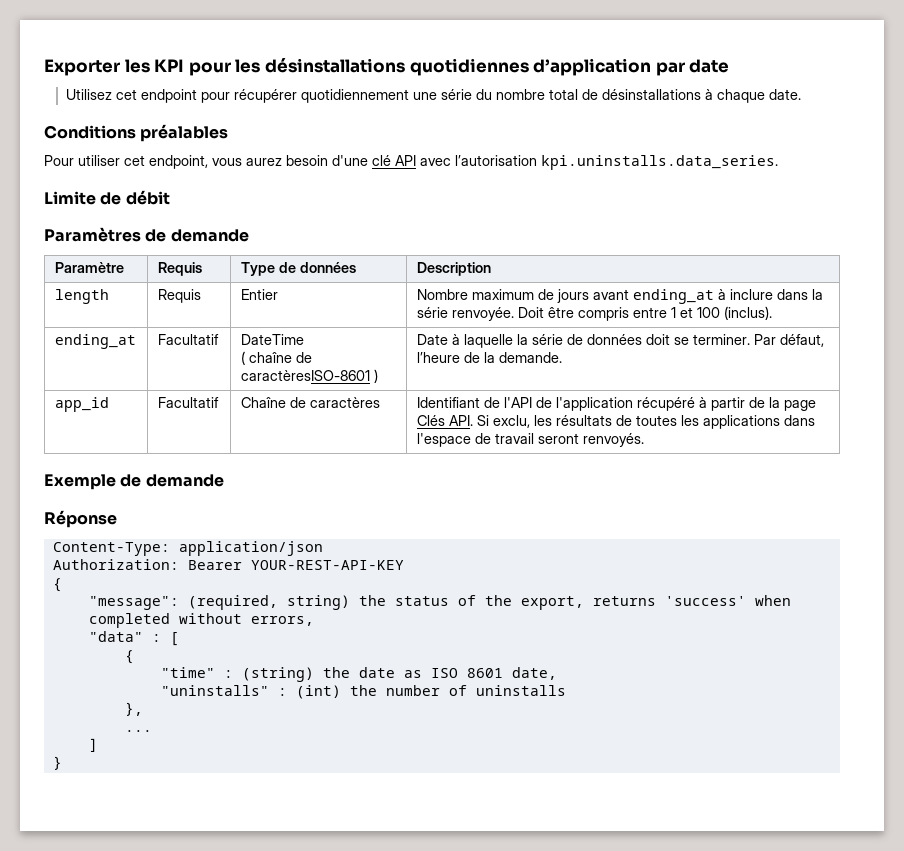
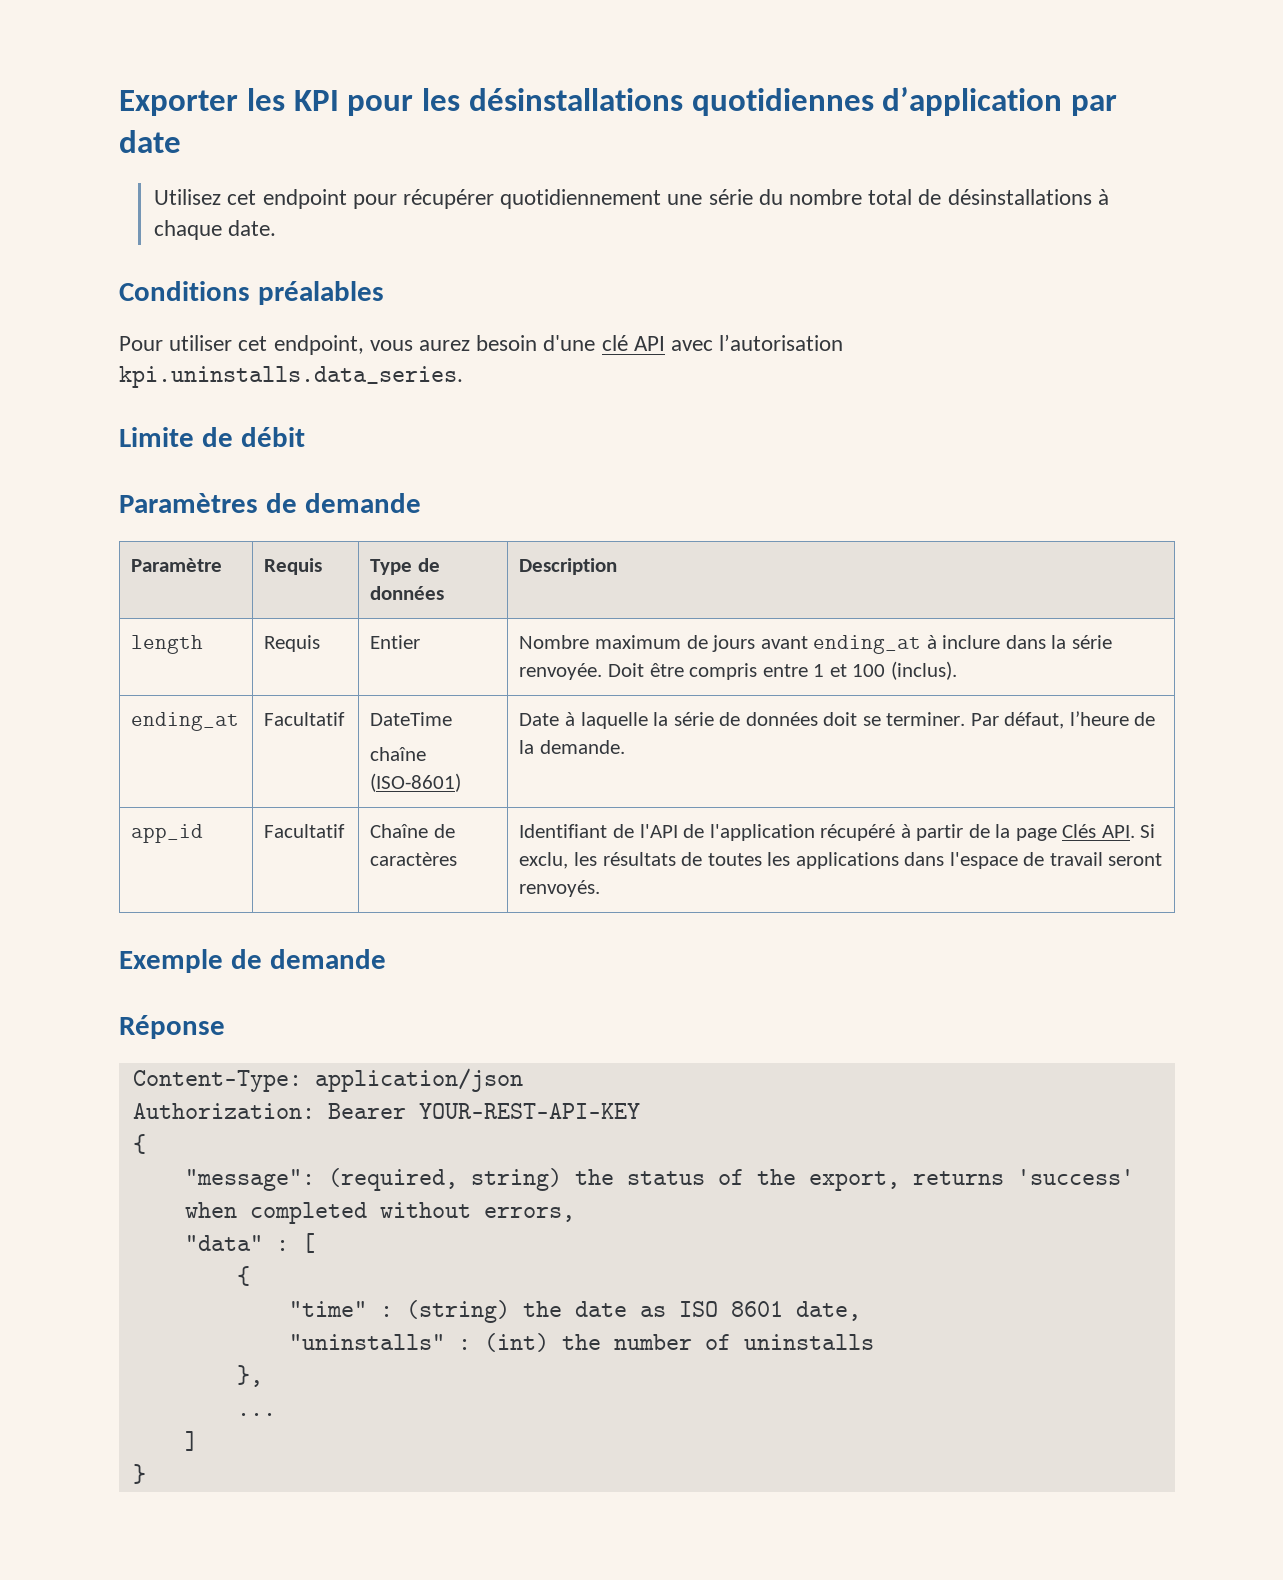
  ending_at | Facultatif | DateTime
- ( chaîne de caractèresISO-8601 ) | Date à laquelle la série de données doit se terminer. Par défaut, l’heure de la demande.
+ chaîne (ISO-8601) | Date à laquelle la série de données doit se terminer. Par défaut, l’heure de la demande.

